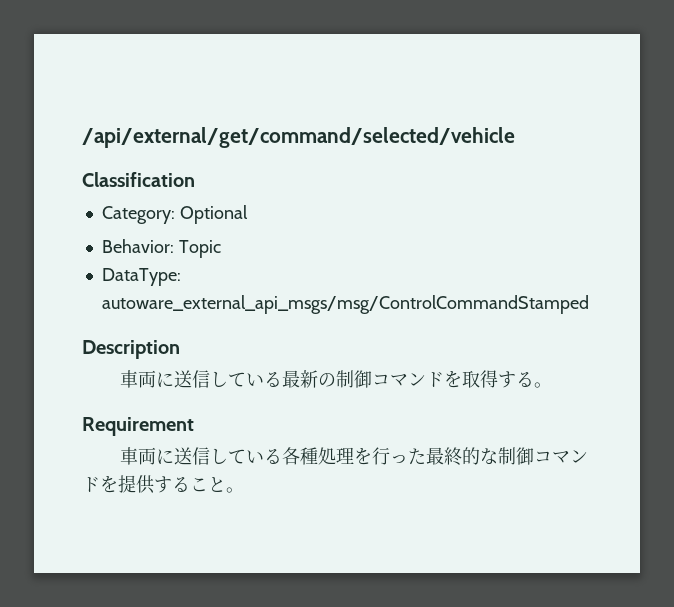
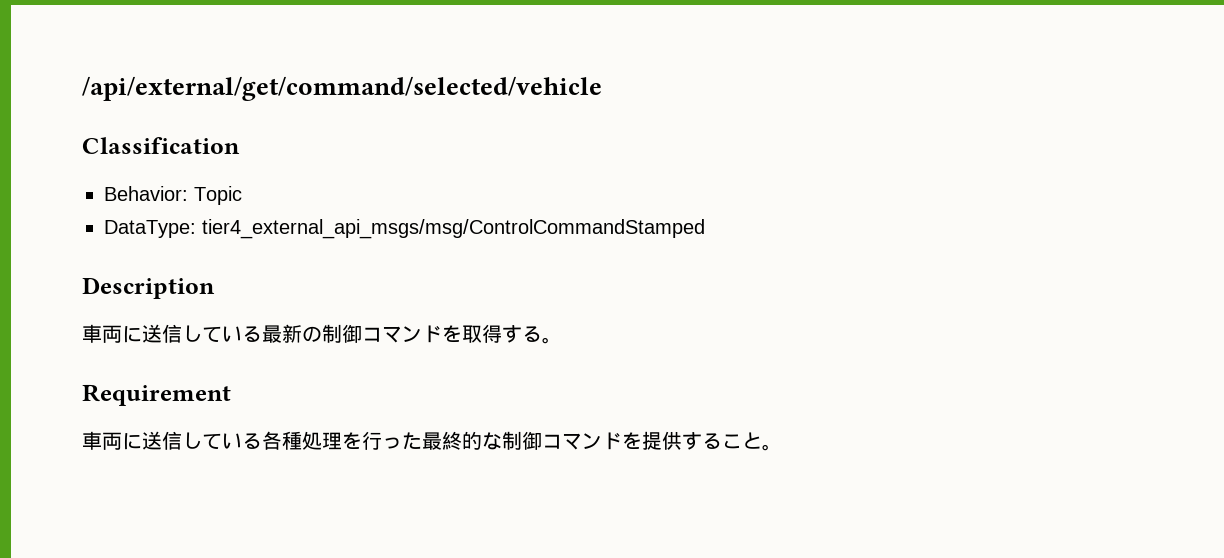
- Category: Optional
- DataType: autoware_external_api_msgs/msg/ControlCommandStamped
+ DataType: tier4_external_api_msgs/msg/ControlCommandStamped

